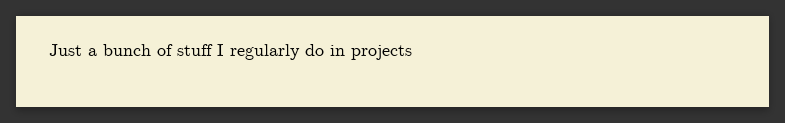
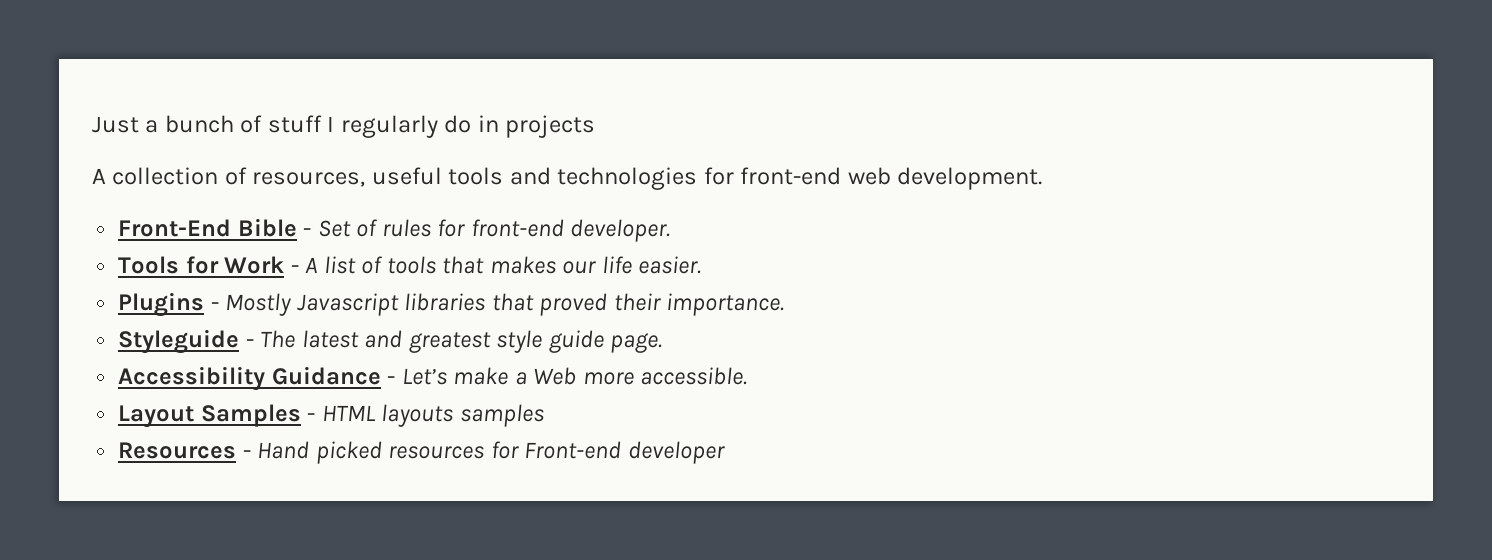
+ A collection of resources, useful tools and technologies for front-end web development.
+ Front-End Bible - Set of rules for front-end developer.
+ Tools for Work - A list of tools that makes our life easier.
+ Plugins - Mostly Javascript libraries that proved their importance.
+ Styleguide - The latest and greatest style guide page.
+ Accessibility Guidance - Let’s make a Web more accessible.
+ Layout Samples - HTML layouts samples
+ Resources - Hand picked resources for Front-end developer

